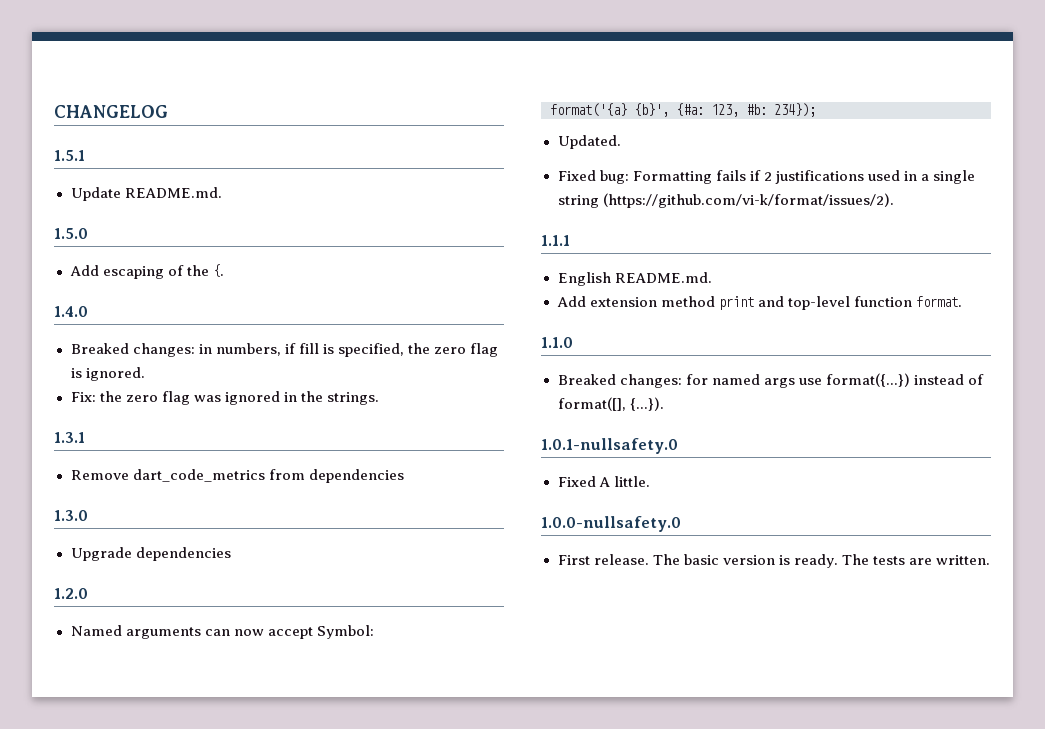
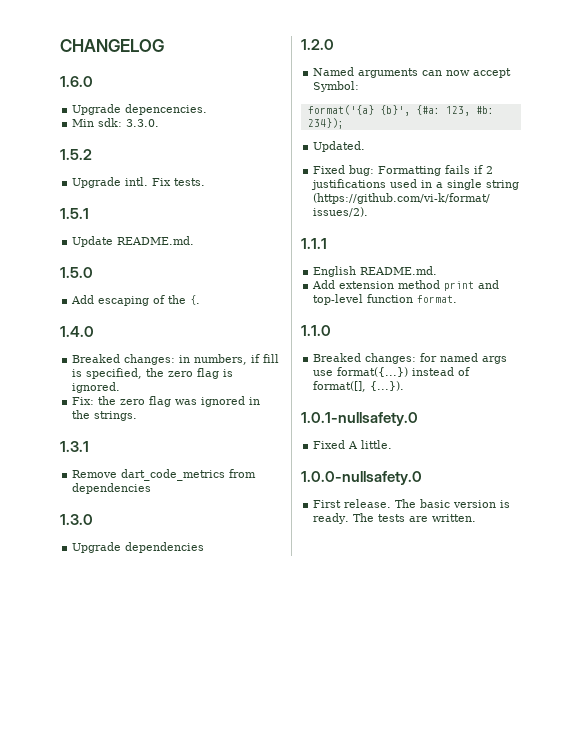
+ 1.6.0
+ Upgrade depencencies.
+ Min sdk: 3.3.0.
+ 1.5.2
+ Upgrade intl. Fix tests.

